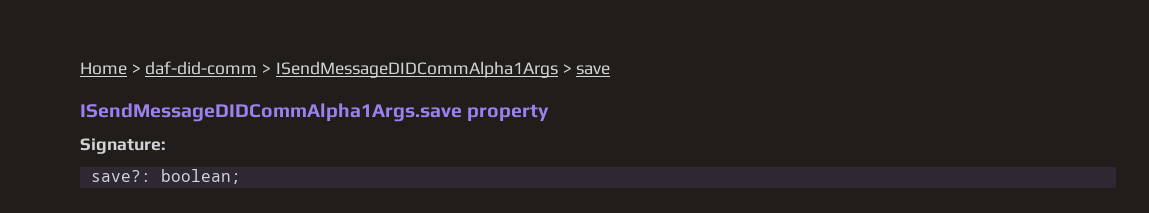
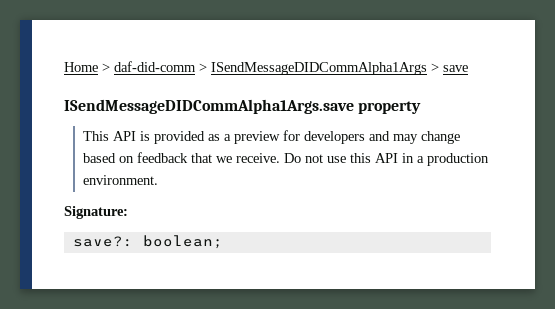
+ This API is provided as a preview for developers and may change based on feedback that we receive. Do not use this API in a production environment.

